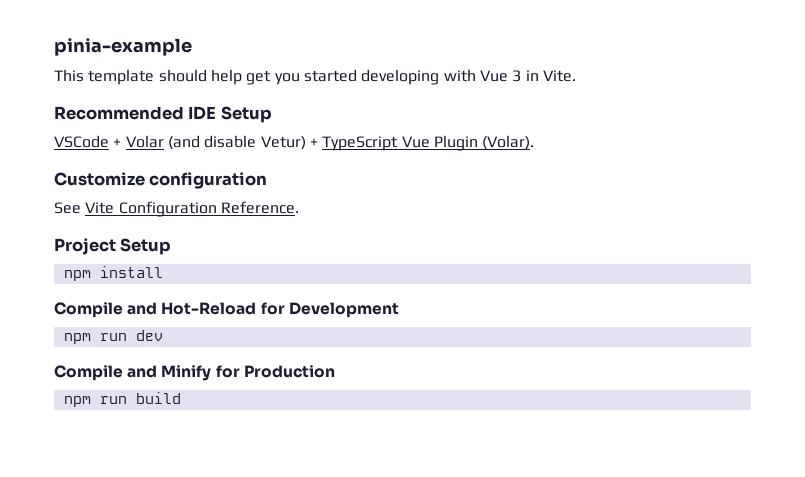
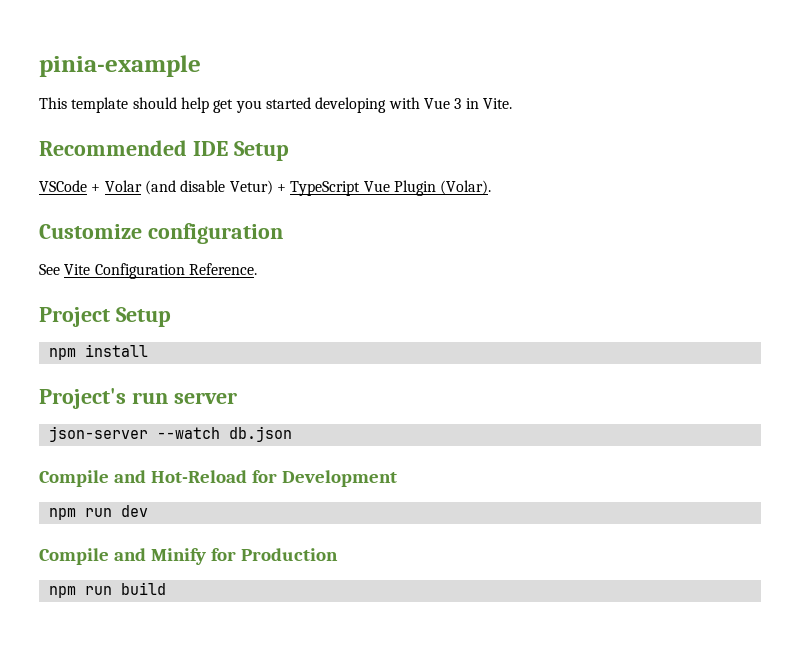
+ Project's run server
+ json-server --watch db.json

